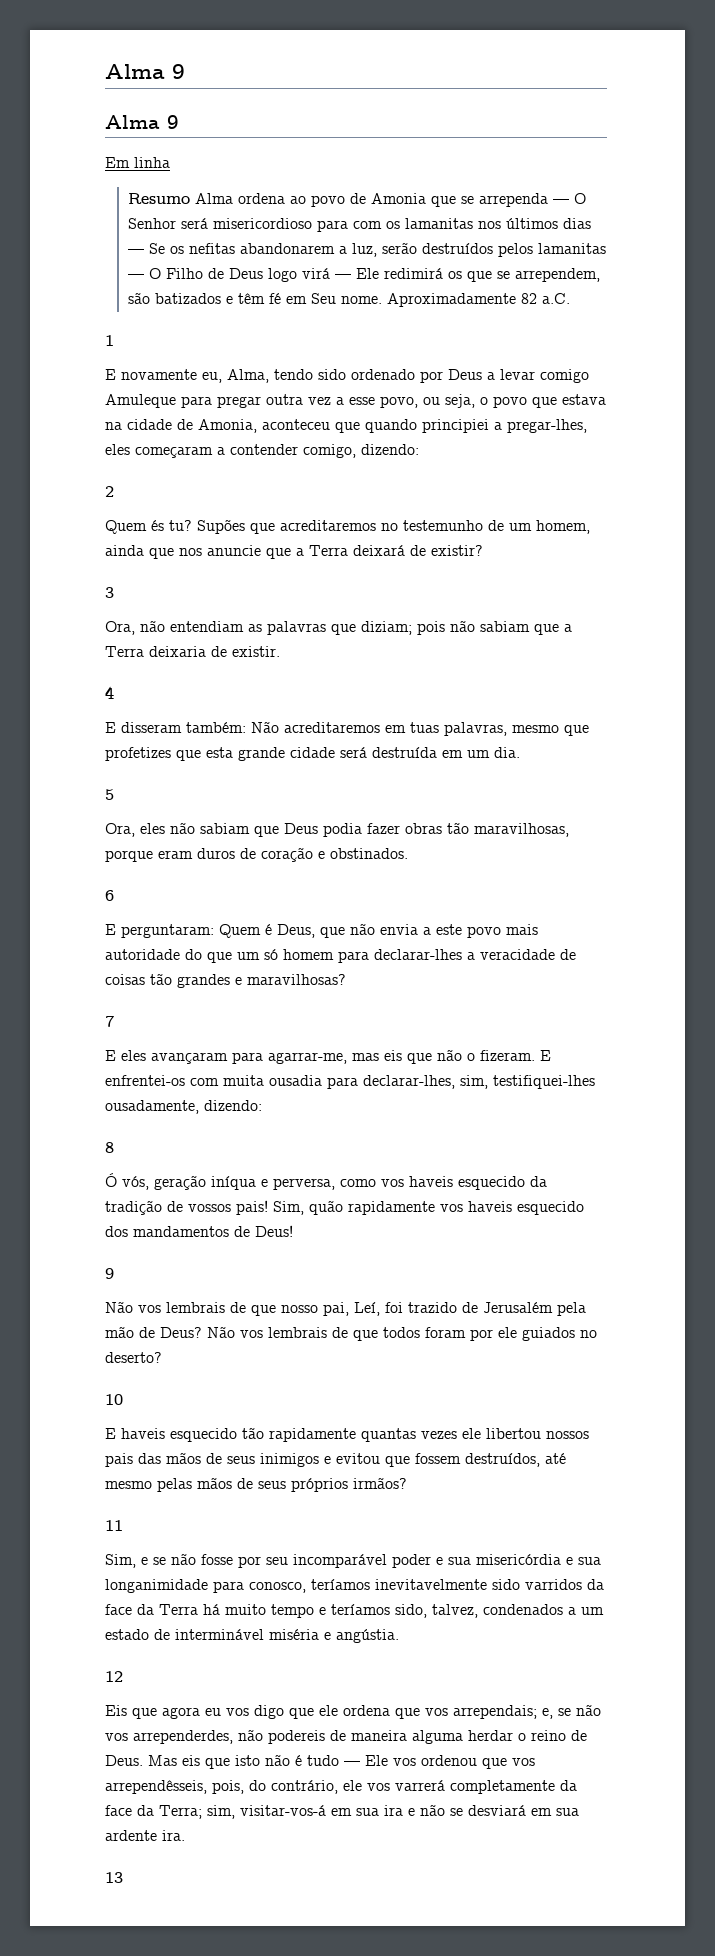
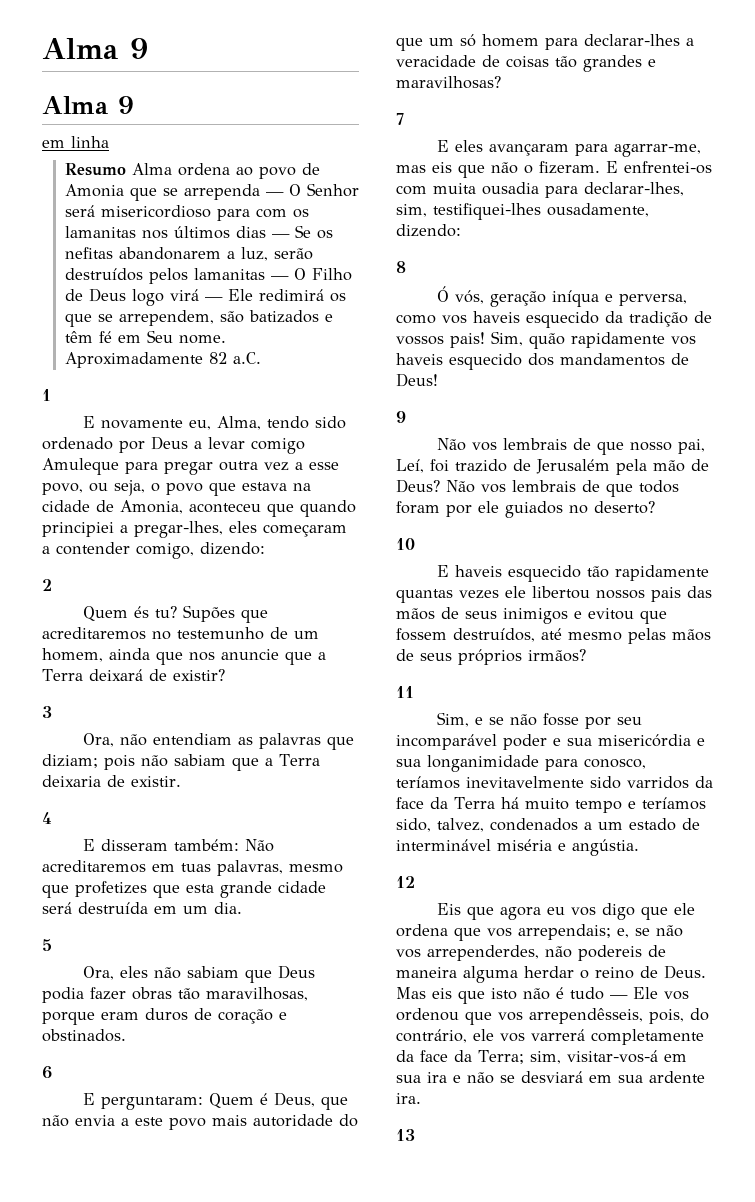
- Em linha
+ em linha

